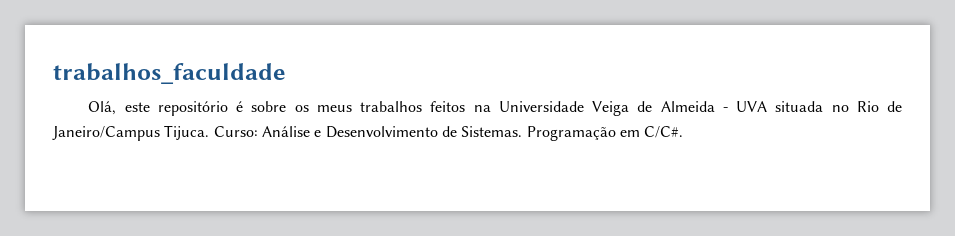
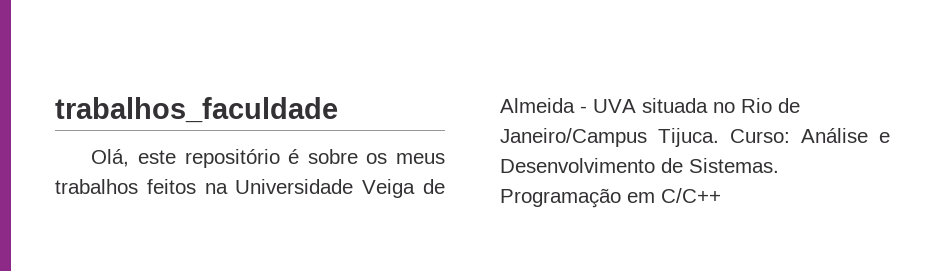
- Programação em C/C#.
+ Programação em C/C++

